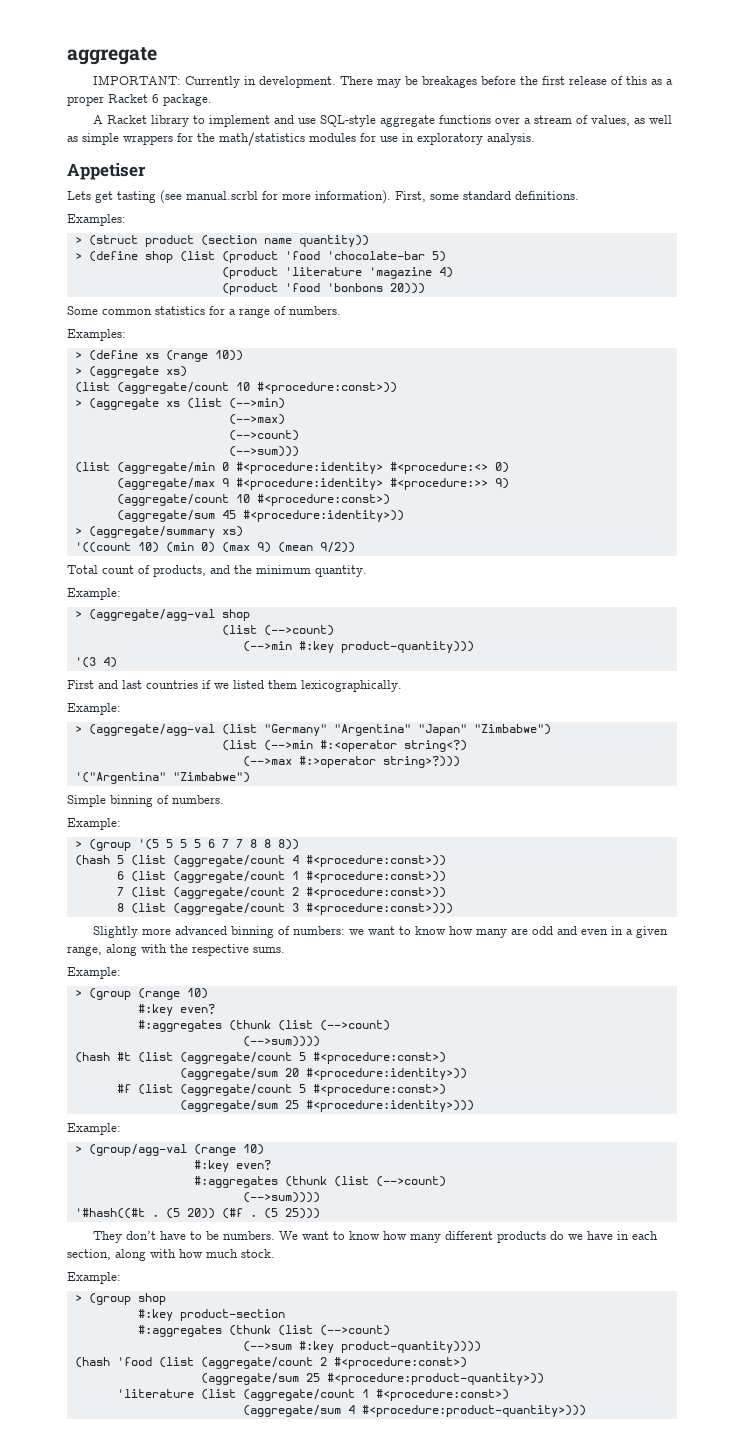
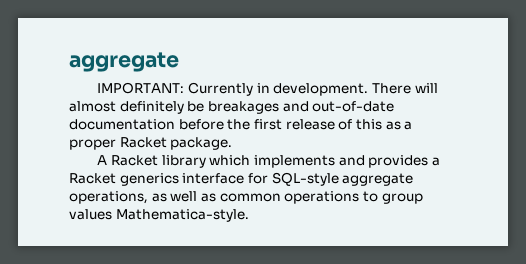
- There may be breakages before the first release of this as a proper Racket 6 package.
+ There will almost definitely be breakages and out-of-date documentation before the first release of this as a proper Racket package.
- A Racket library to implement and use SQL-style aggregate functions over a stream of values, as well as simple wrappers for the math/statistics modules for use in exploratory analysis.
- Appetiser
- Lets get tasting (see manual.scrbl for more information). First, some standard definitions.
- Examples:
- > (struct product (section name quantity))
- > (define shop (list (product 'food 'chocolate-bar 5)
- (product 'literature 'magazine 4)
- (product 'food 'bonbons 20)))
- Some common statistics for a range of numbers.
- Examples:
- > (define xs (range 10))
- > (aggregate xs)
- (list (aggregate/count 10 #<procedure:const>))
- > (aggregate xs (list (-->min)
- (-->max)
- (-->count)
- (-->sum)))
- (list (aggregate/min 0 #<procedure:identity> #<procedure:<> 0)
- (aggregate/max 9 #<procedure:identity> #<procedure:>> 9)
- (aggregate/count 10 #<procedure:const>)
- (aggregate/sum 45 #<procedure:identity>))
- > (aggregate/summary xs)
- '((count 10) (min 0) (max 9) (mean 9/2))
- Total count of products, and the minimum quantity.
- Example:
- > (aggregate/agg-val shop
- (list (-->count)
- (-->min #:key product-quantity)))
- '(3 4)
- First and last countries if we listed them lexicographically.
- Example:
- > (aggregate/agg-val (list "Germany" "Argentina" "Japan" "Zimbabwe")
- (list (-->min #:<operator string<?)
- (-->max #:>operator string>?)))
- '("Argentina" "Zimbabwe")
- Simple binning of numbers.
- Example:
- > (group '(5 5 5 5 6 7 7 8 8 8))
- (hash 5 (list (aggregate/count 4 #<procedure:const>))
- 6 (list (aggregate/count 1 #<procedure:const>))
- 7 (list (aggregate/count 2 #<procedure:const>))
- 8 (list (aggregate/count 3 #<procedure:const>)))
- Slightly more advanced binning of numbers: we want to know how many are odd and even in a given range, along with the respective sums.
- Example:
- > (group (range 10)
- #:key even?
- #:aggregates (thunk (list (-->count)
- (-->sum))))
- (hash #t (list (aggregate/count 5 #<procedure:const>)
- (aggregate/sum 20 #<procedure:identity>))
- #f (list (aggregate/count 5 #<procedure:const>)
- (aggregate/sum 25 #<procedure:identity>)))
- Example:
- > (group/agg-val (range 10)
- #:key even?
- #:aggregates (thunk (list (-->count)
- (-->sum))))
- '#hash((#t . (5 20)) (#f . (5 25)))
- They don’t have to be numbers. We want to know how many different products do we have in each section, along with how much stock.
- Example:
- > (group shop
- #:key product-section
- #:aggregates (thunk (list (-->count)
- (-->sum #:key product-quantity))))
- (hash 'food (list (aggregate/count 2 #<procedure:const>)
- (aggregate/sum 25 #<procedure:product-quantity>))
- 'literature (list (aggregate/count 1 #<procedure:const>)
- (aggregate/sum 4 #<procedure:product-quantity>)))
+ A Racket library which implements and provides a Racket generics interface for SQL-style aggregate operations, as well as common operations to group values Mathematica-style.

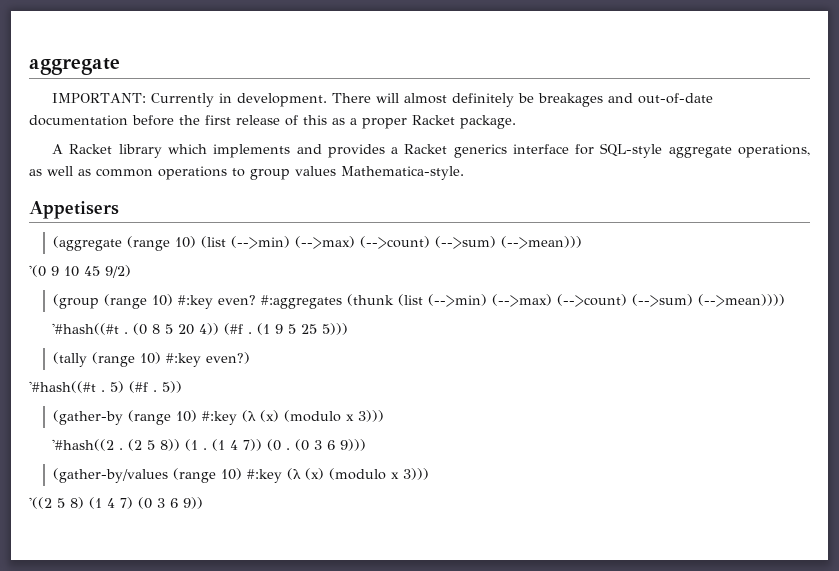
+ Appetisers
+ (aggregate (range 10) (list (-->min) (-->max) (-->count) (-->sum) (-->mean)))
+ '(0 9 10 45 9/2)
+ (group (range 10) #:key even? #:aggregates (thunk (list (-->min) (-->max) (-->count) (-->sum) (-->mean))))
+ '#hash((#t . (0 8 5 20 4)) (#f . (1 9 5 25 5)))
+ (tally (range 10) #:key even?)
+ '#hash((#t . 5) (#f . 5))
+ (gather-by (range 10) #:key (λ (x) (modulo x 3)))
+ '#hash((2 . (2 5 8)) (1 . (1 4 7)) (0 . (0 3 6 9)))
+ (gather-by/values (range 10) #:key (λ (x) (modulo x 3)))
+ '((2 5 8) (1 4 7) (0 3 6 9))

